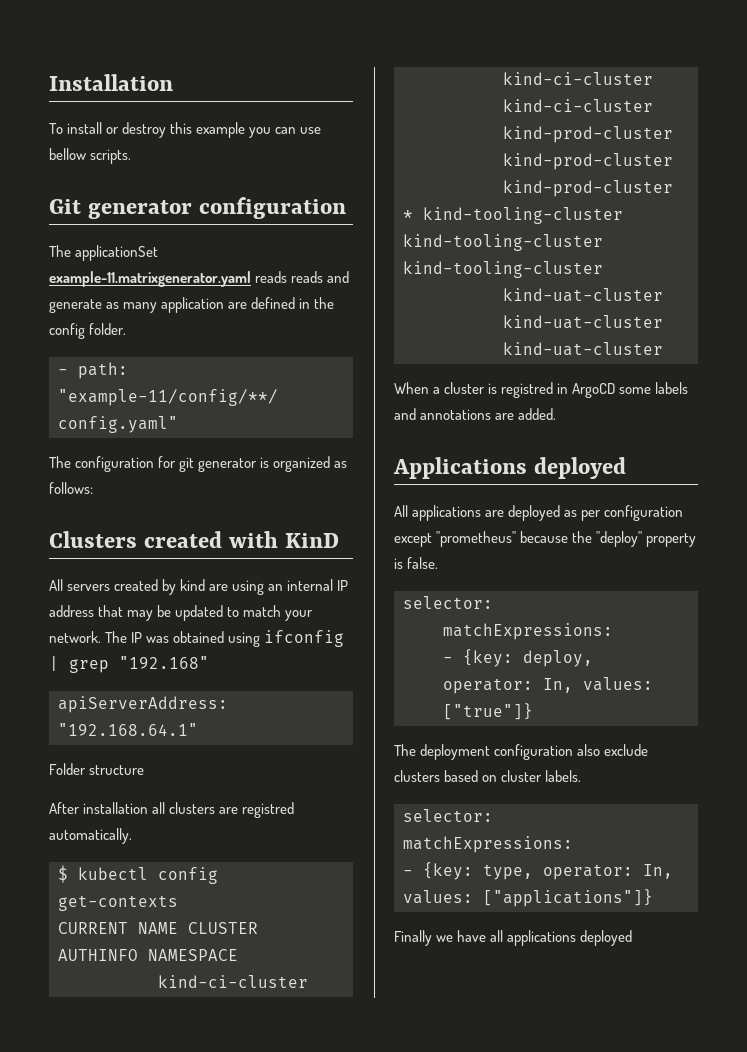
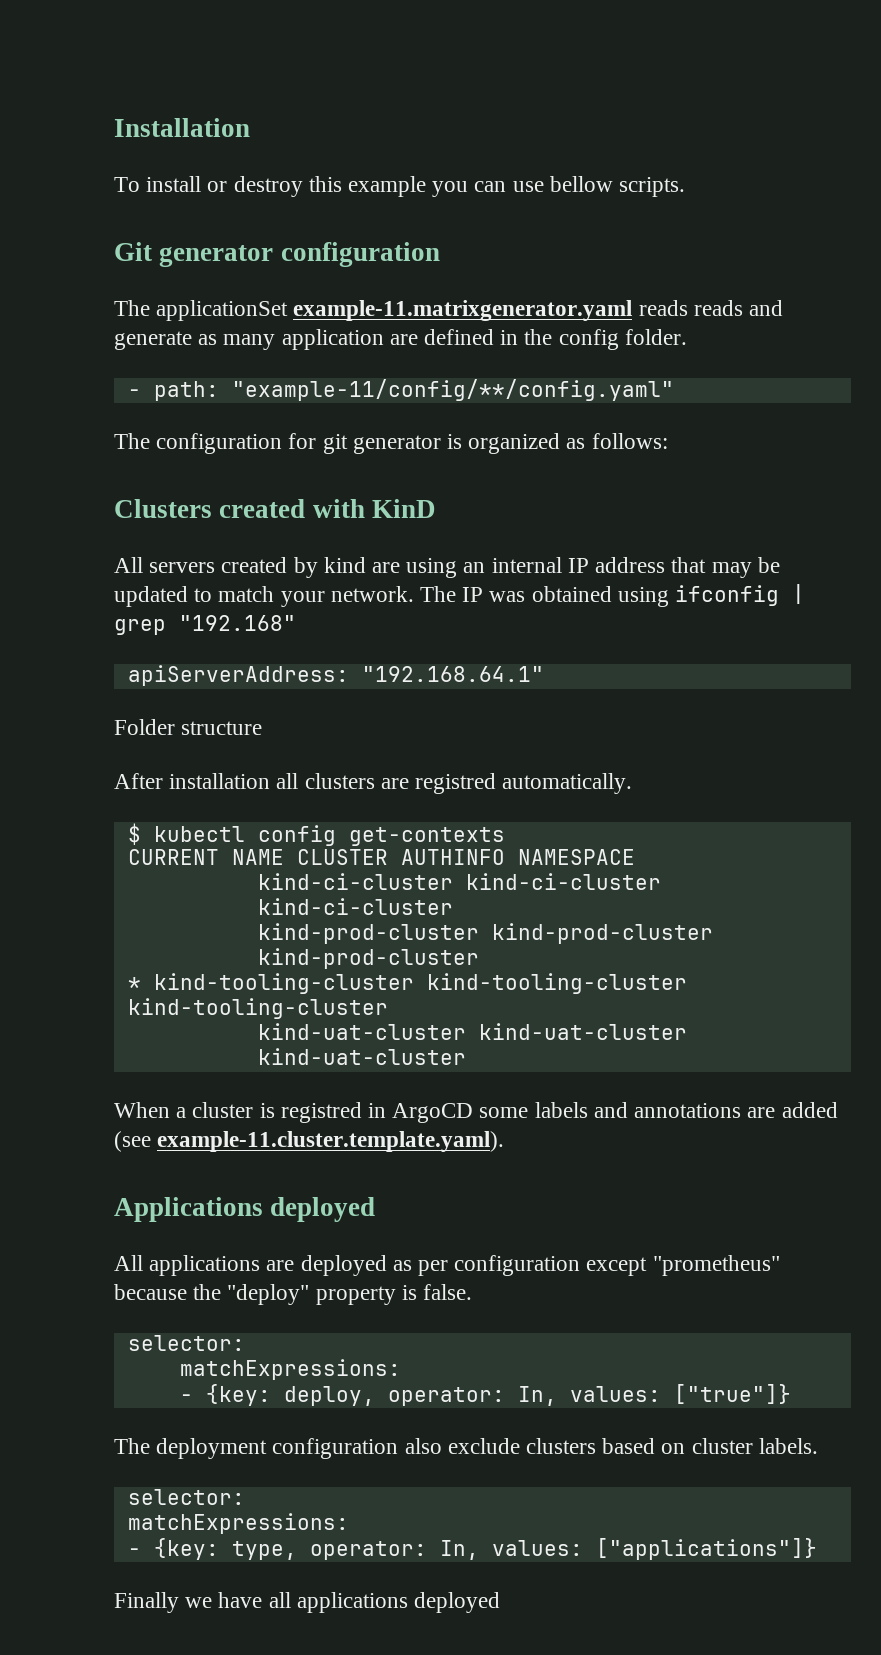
- When a cluster is registred in ArgoCD some labels and annotations are added.
+ When a cluster is registred in ArgoCD some labels and annotations are added (see example-11.cluster.template.yaml).

